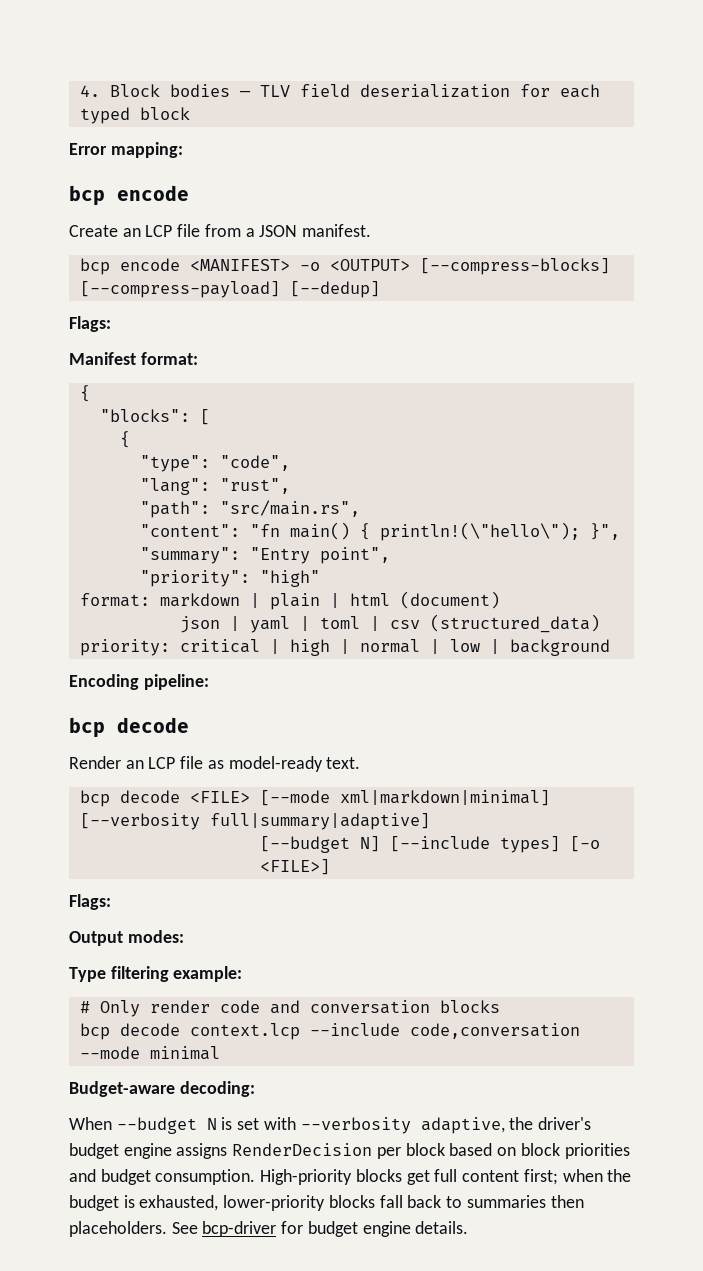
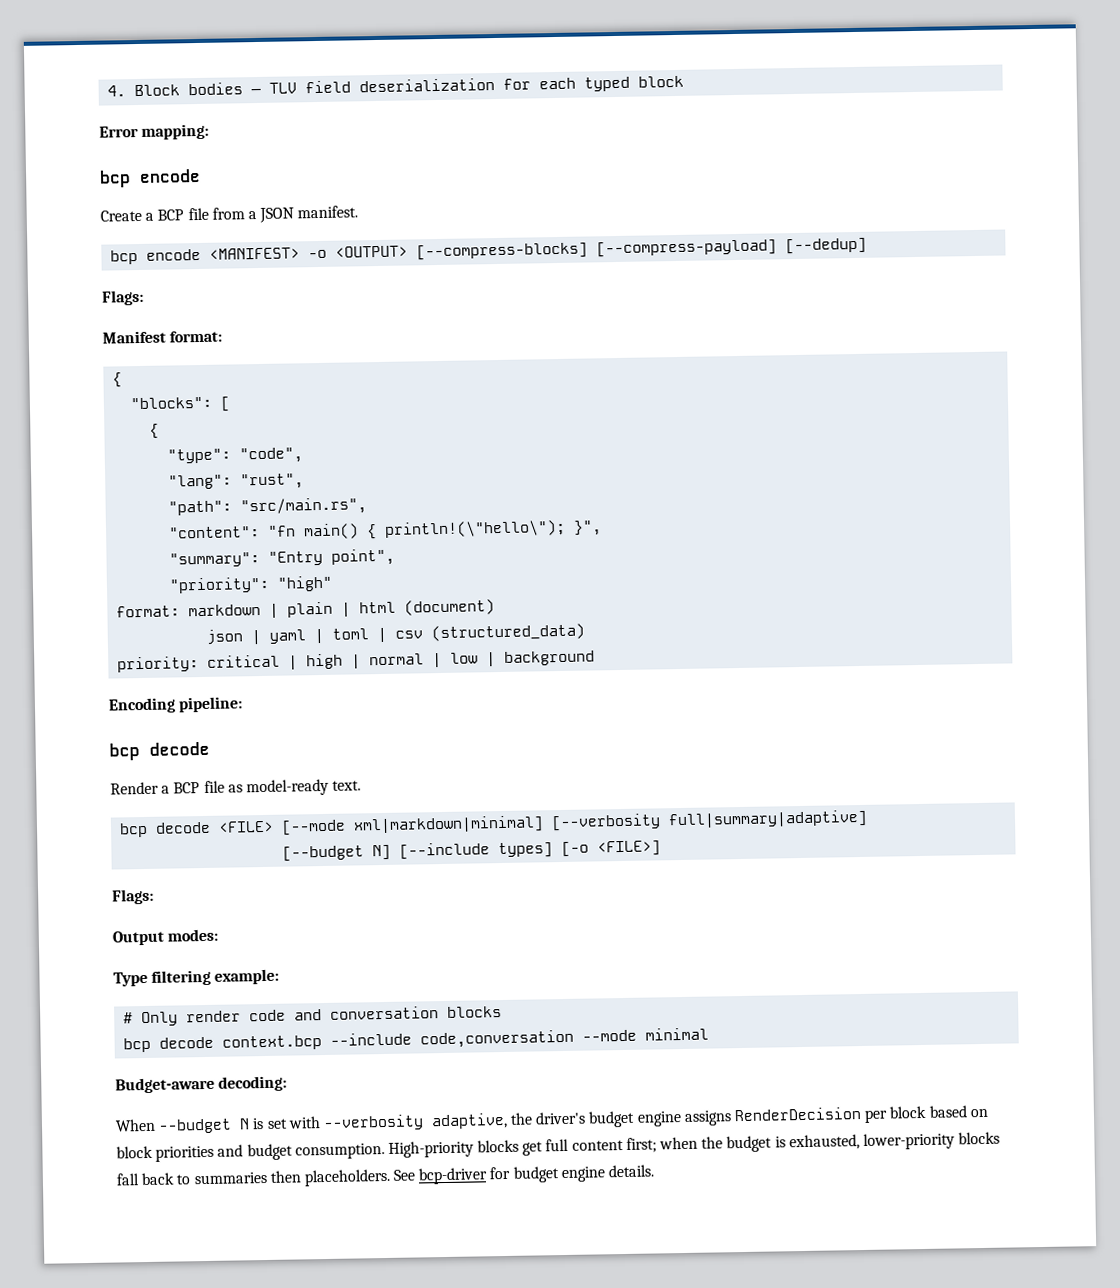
- Create an LCP file from a JSON manifest.
+ Create a BCP file from a JSON manifest.
- Render an LCP file as model-ready text.
+ Render a BCP file as model-ready text.
- bcp decode context.lcp --include code,conversation --mode minimal
+ bcp decode context.bcp --include code,conversation --mode minimal

